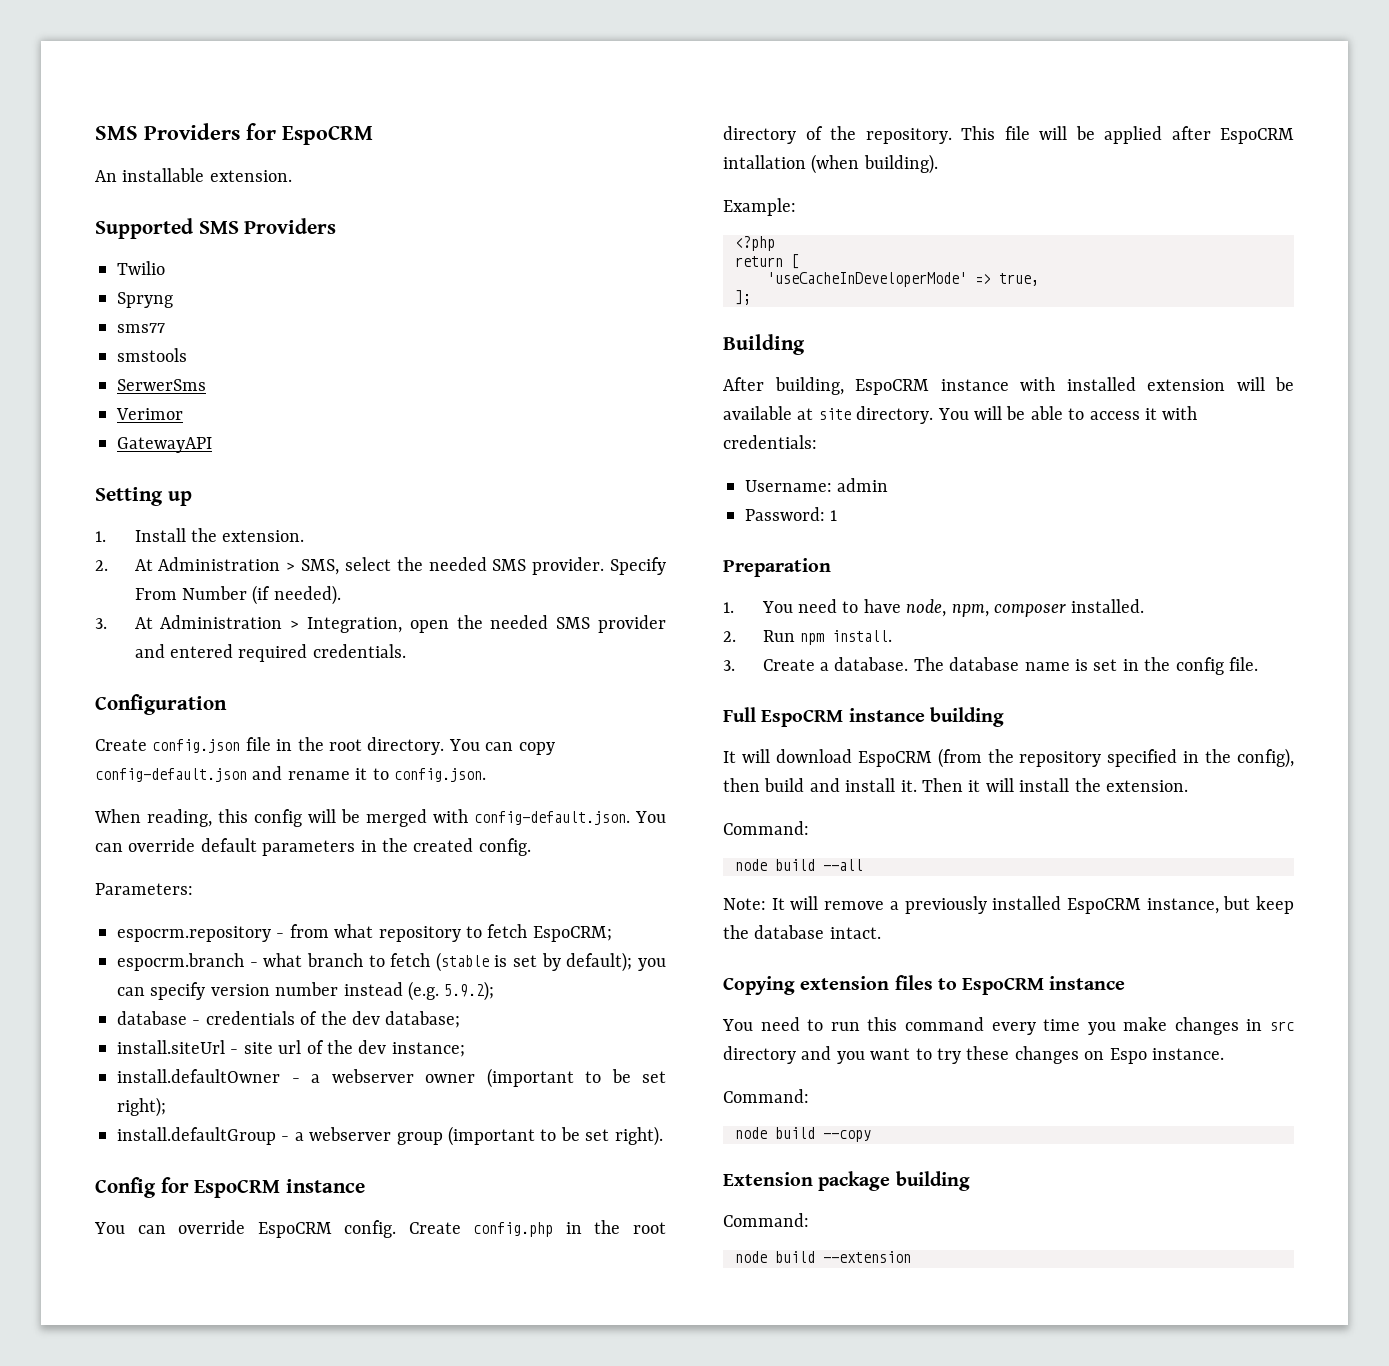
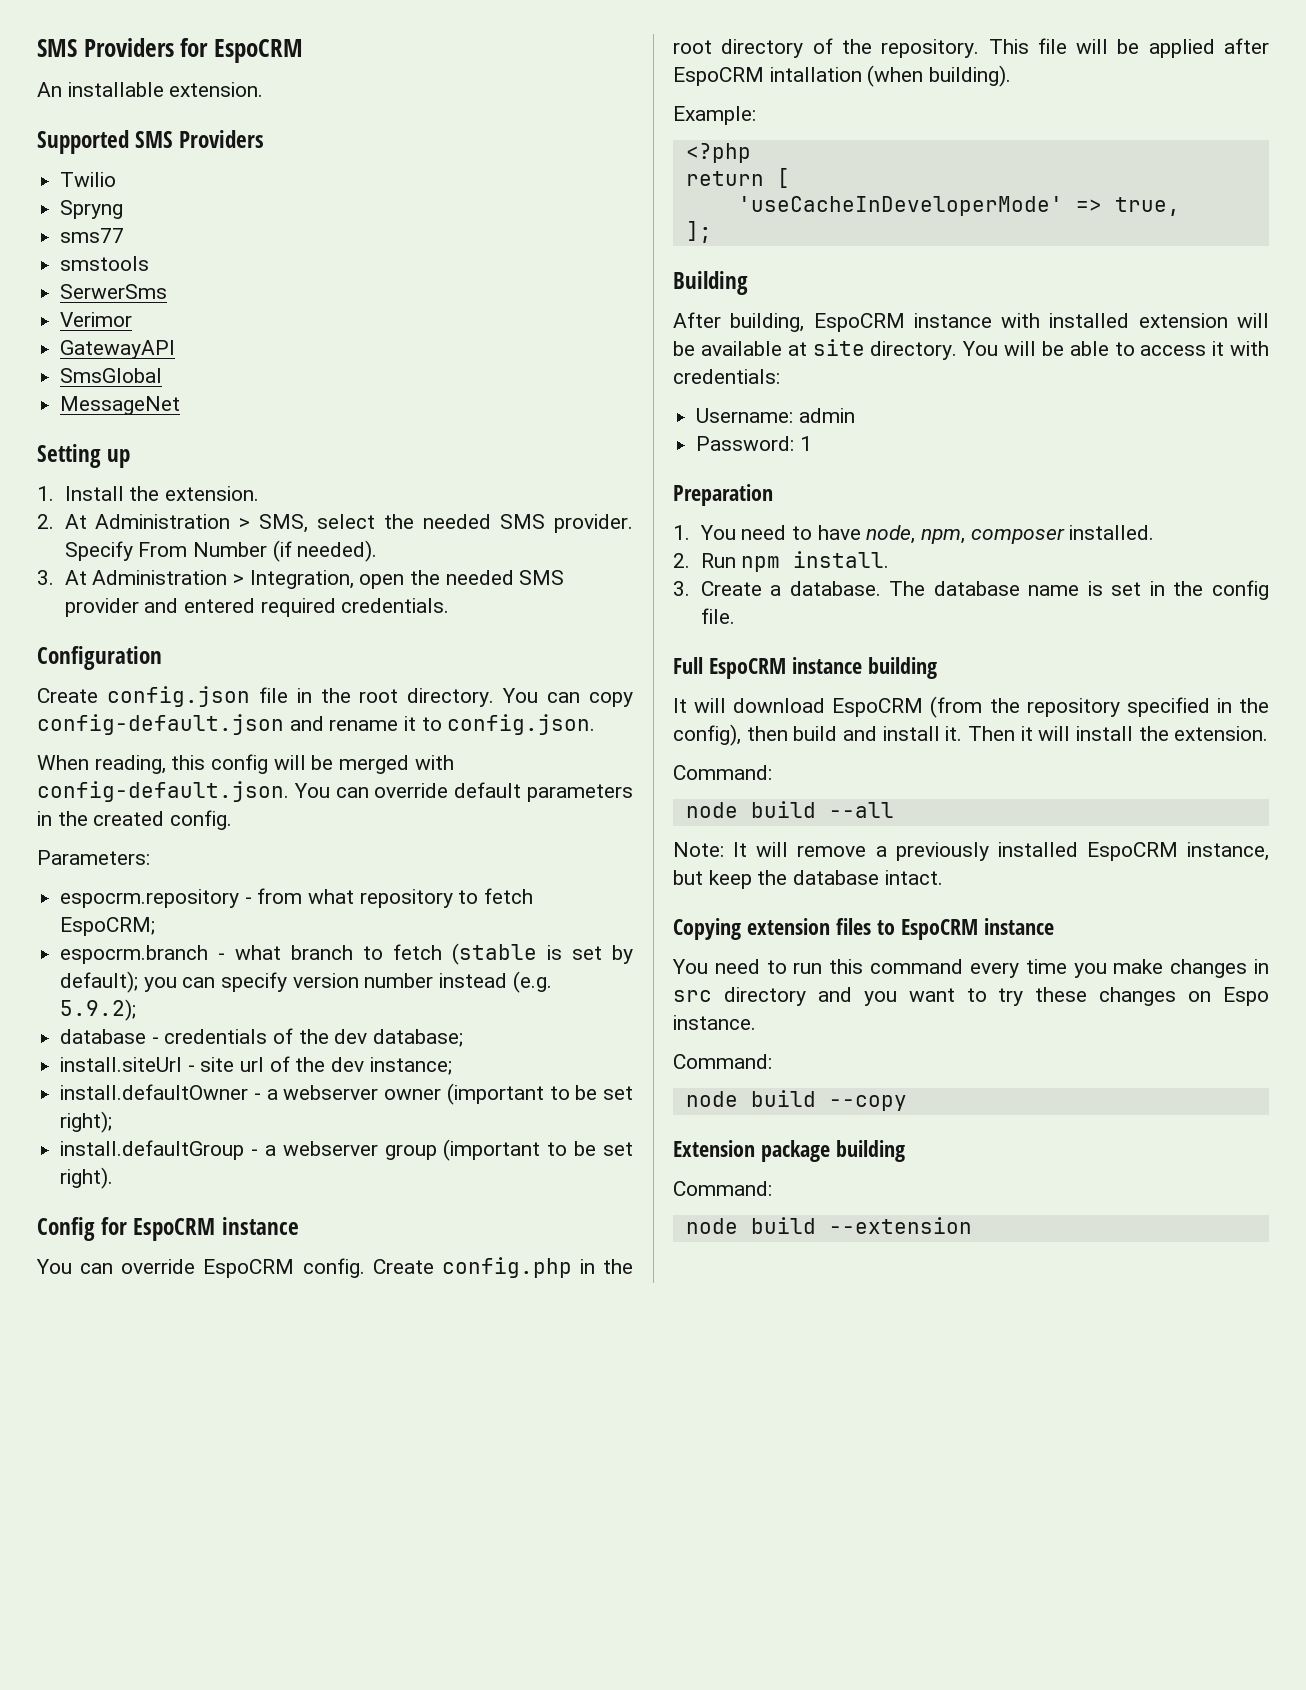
+ SmsGlobal
+ MessageNet

